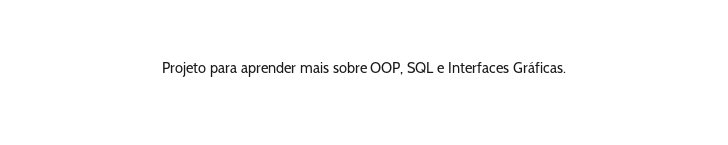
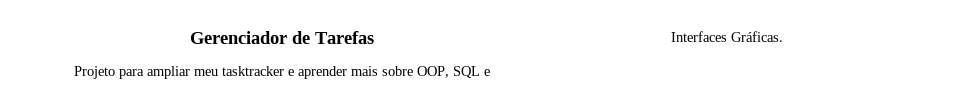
- Projeto para aprender mais sobre OOP, SQL e Interfaces Gráficas.
+ Gerenciador de Tarefas
+ Projeto para ampliar meu tasktracker e aprender mais sobre OOP, SQL e Interfaces Gráficas.

